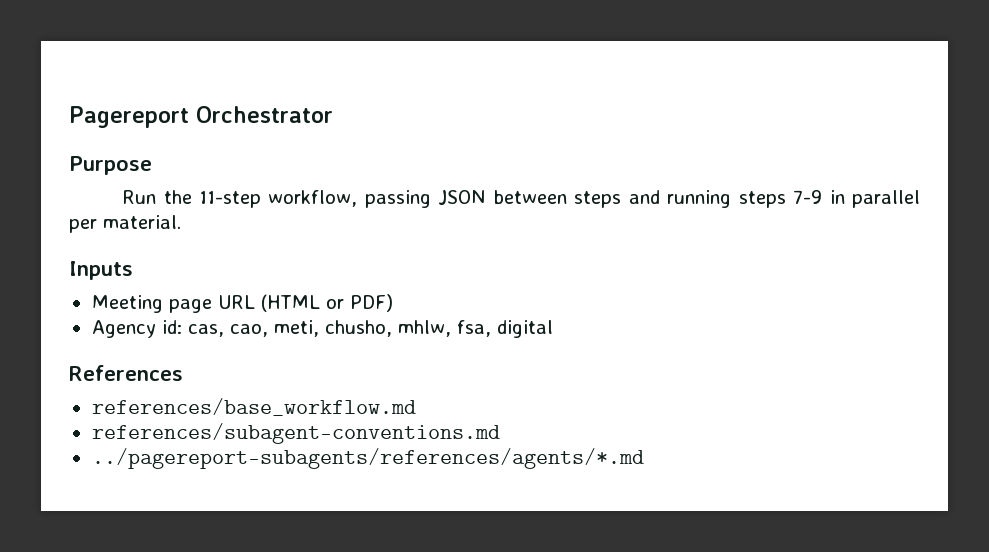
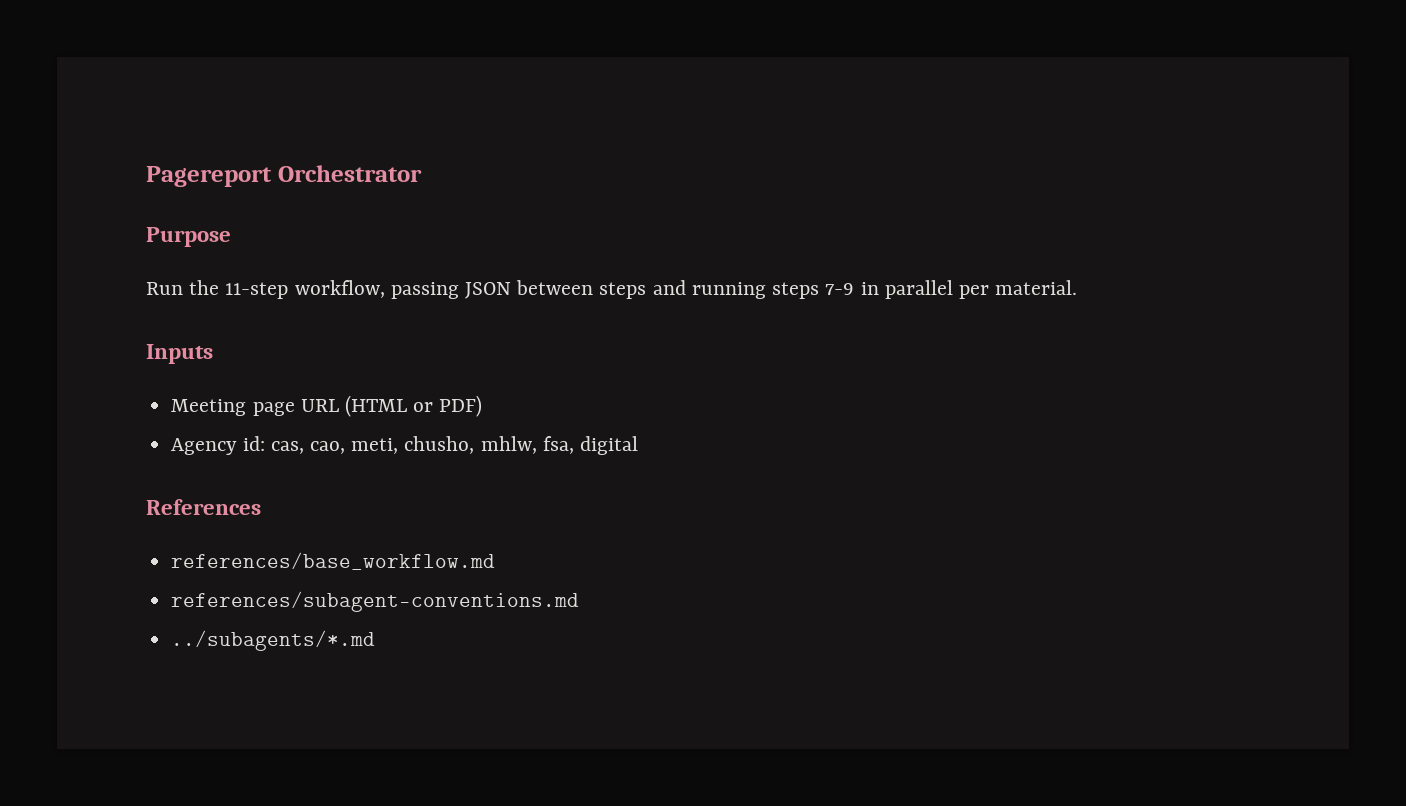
- ../pagereport-subagents/references/agents/*.md
+ ../subagents/*.md

